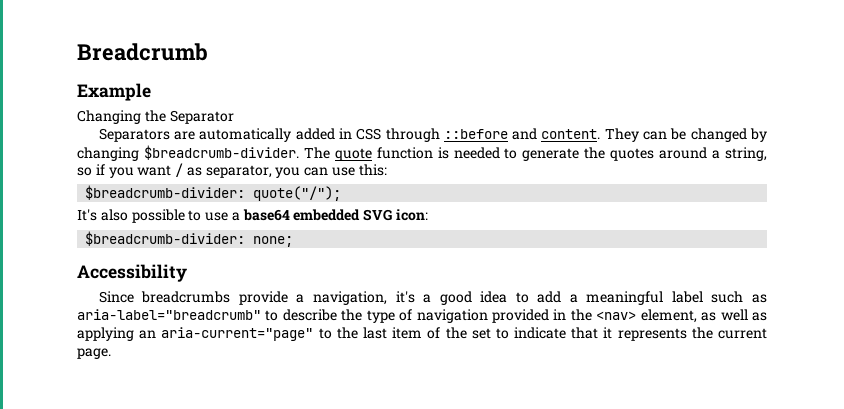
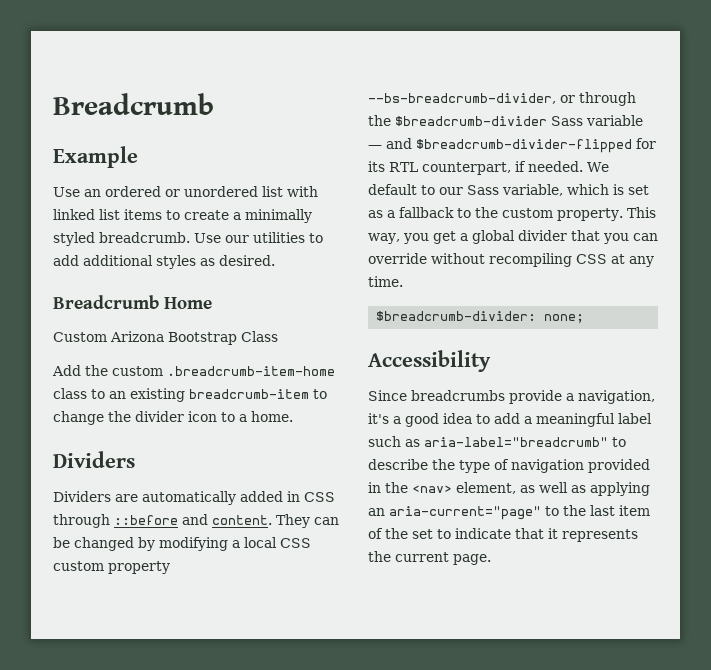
- Changing the Separator
- Separators are automatically added in CSS through ::before and content.
+ Use an ordered or unordered list with linked list items to create a minimally styled breadcrumb. Use our utilities to add additional styles as desired.
+ Breadcrumb Home
+ Custom Arizona Bootstrap Class
+ Add the custom .breadcrumb-item-home class to an existing breadcrumb-item to change the divider icon to a home.
+ Dividers
+ Dividers are automatically added in CSS through ::before and content.
- They can be changed by changing $breadcrumb-divider. The quote function is needed to generate the quotes around a string, so if you want / as separator, you can use this:
- $breadcrumb-divider: quote("/");
- It's also possible to use a base64 embedded SVG icon:
+ They can be changed by modifying a local CSS custom property --bs-breadcrumb-divider, or through the $breadcrumb-divider Sass variable — and $breadcrumb-divider-flipped for its RTL counterpart, if needed. We default to our Sass variable, which is set as a fallback to the custom property. This way, you get a global divider that you can override without recompiling CSS at any time.

